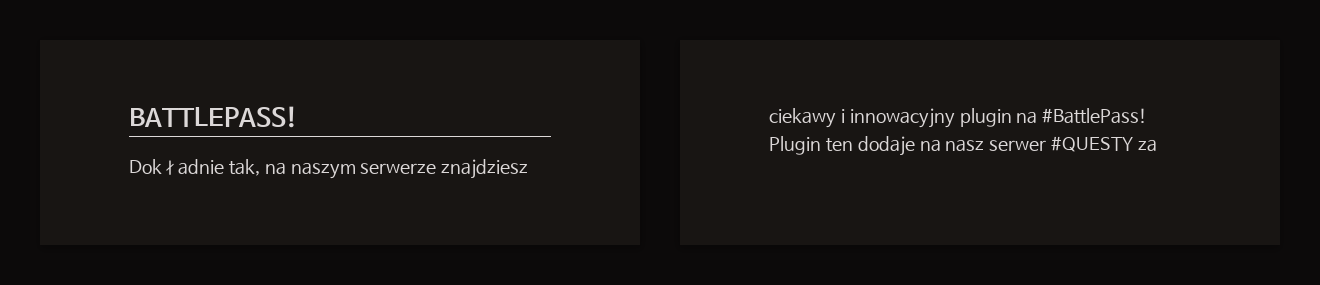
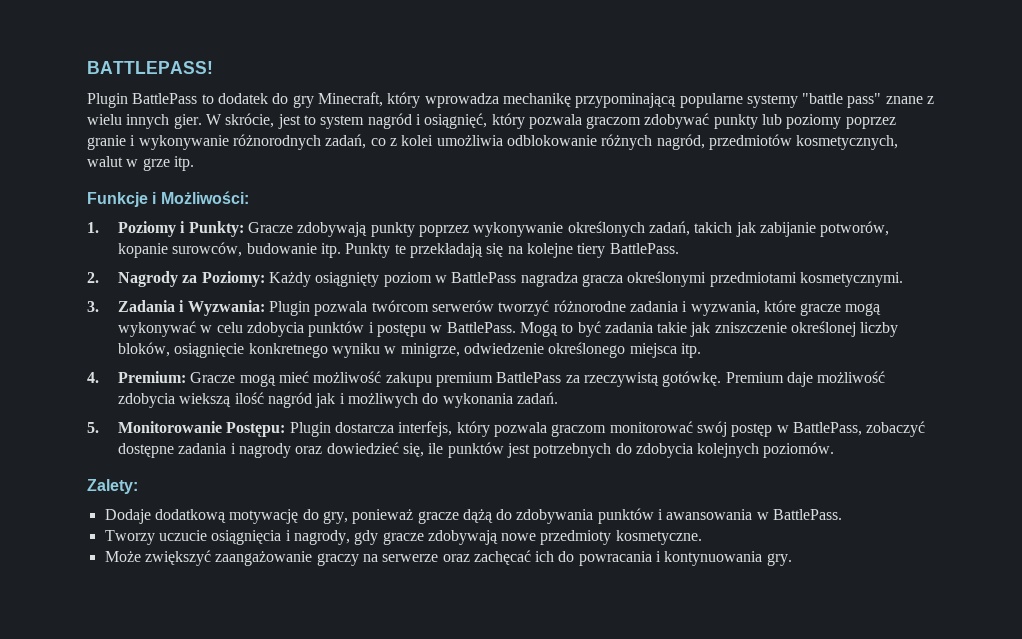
- Dokładnie tak, na naszym serwerze znajdziesz ciekawy i innowacyjny plugin na #BattlePass! Plugin ten dodaje na nasz serwer #QUESTY za
+ Plugin BattlePass to dodatek do gry Minecraft, który wprowadza mechanikę przypominającą popularne systemy "battle pass" znane z wielu innych gier. W skrócie, jest to system nagród i osiągnięć, który pozwala graczom zdobywać punkty lub poziomy poprzez granie i wykonywanie różnorodnych zadań, co z kolei umożliwia odblokowanie różnych nagród, przedmiotów kosmetycznych, walut w grze itp.
+ Funkcje i Możliwości:
+ 1. Poziomy i Punkty: Gracze zdobywają punkty poprzez wykonywanie określonych zadań, takich jak zabijanie potworów, kopanie surowców, budowanie itp. Punkty te przekładają się na kolejne tiery BattlePass.
+ 2. Nagrody za Poziomy: Każdy osiągnięty poziom w BattlePass nagradza gracza określonymi przedmiotami kosmetycznymi.
+ 3. Zadania i Wyzwania: Plugin pozwala twórcom serwerów tworzyć różnorodne zadania i wyzwania, które gracze mogą wykonywać w celu zdobycia punktów i postępu w BattlePass. Mogą to być zadania takie jak zniszczenie określonej liczby bloków, osiągnięcie konkretnego wyniku w minigrze, odwiedzenie określonego miejsca itp.
+ 4. Premium: Gracze mogą mieć możliwość zakupu premium BattlePass za rzeczywistą gotówkę. Premium daje możliwość zdobycia wiekszą ilość nagród jak i możliwych do wykonania zadań.
+ 5. Monitorowanie Postępu: Plugin dostarcza interfejs, który pozwala graczom monitorować swój postęp w BattlePass, zobaczyć dostępne zadania i nagrody oraz dowiedzieć się, ile punktów jest potrzebnych do zdobycia kolejnych poziomów.
+ Zalety:
+ Dodaje dodatkową motywację do gry, ponieważ gracze dążą do zdobywania punktów i awansowania w BattlePass.
+ Tworzy uczucie osiągnięcia i nagrody, gdy gracze zdobywają nowe przedmioty kosmetyczne.
+ Może zwiększyć zaangażowanie graczy na serwerze oraz zachęcać ich do powracania i kontynuowania gry.

